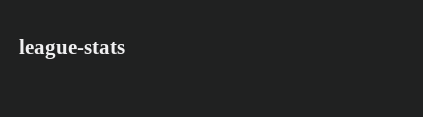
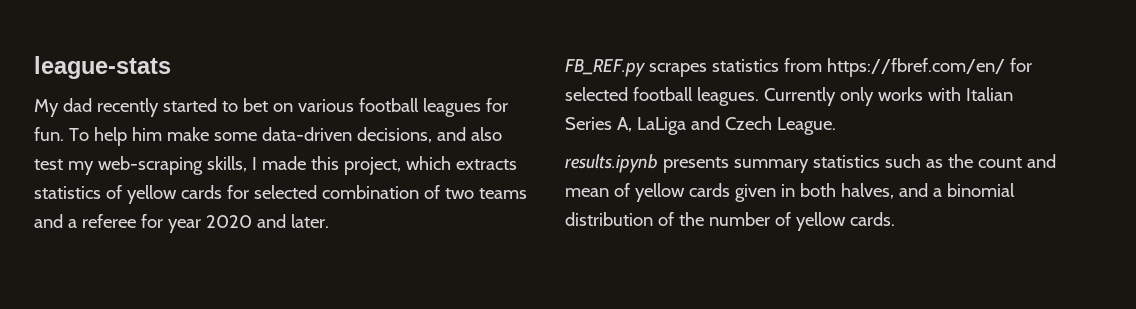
+ My dad recently started to bet on various football leagues for fun. To help him make some data-driven decisions, and also test my web-scraping skills, I made this project, which extracts statistics of yellow cards for selected combination of two teams and a referee for year 2020 and later.
+ FB_REF.py scrapes statistics from https://fbref.com/en/ for selected football leagues. Currently only works with Italian Series A, LaLiga and Czech League.
+ results.ipynb presents summary statistics such as the count and mean of yellow cards given in both halves, and a binomial distribution of the number of yellow cards.

